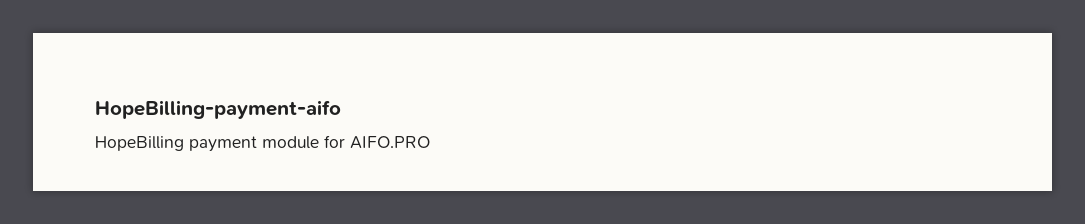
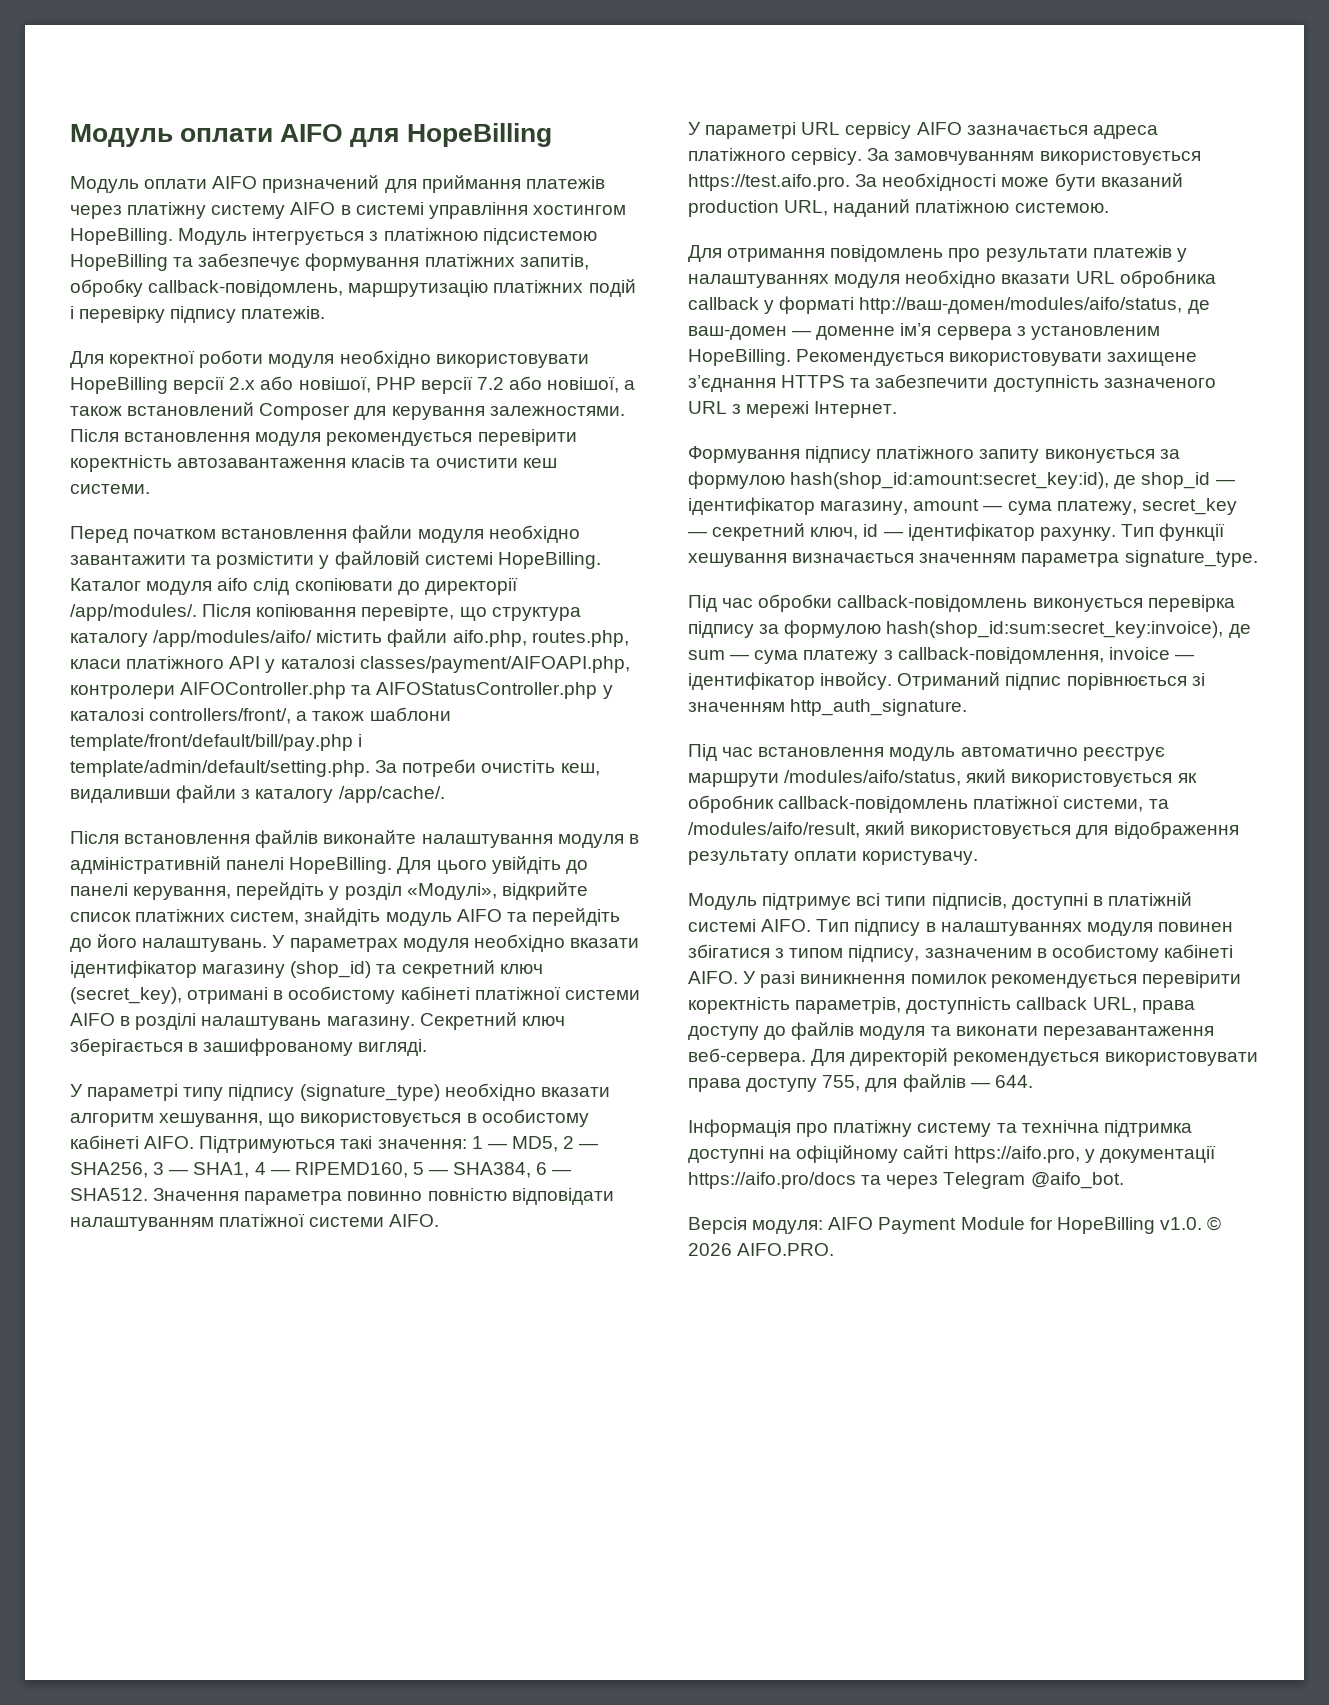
- HopeBilling-payment-aifo
- HopeBilling payment module for AIFO.PRO
+ Модуль оплати AIFO для HopeBilling
+ Модуль оплати AIFO призначений для приймання платежів через платіжну систему AIFO в системі управління хостингом HopeBilling. Модуль інтегрується з платіжною підсистемою HopeBilling та забезпечує формування платіжних запитів, обробку callback-повідомлень, маршрутизацію платіжних подій і перевірку підпису платежів.
+ Для коректної роботи модуля необхідно використовувати HopeBilling версії 2.x або новішої, PHP версії 7.2 або новішої, а також встановлений Composer для керування залежностями. Після встановлення модуля рекомендується перевірити коректність автозавантаження класів та очистити кеш системи.
+ Перед початком встановлення файли модуля необхідно завантажити та розмістити у файловій системі HopeBilling. Каталог модуля aifo слід скопіювати до директорії /app/modules/. Після копіювання перевірте, що структура каталогу /app/modules/aifo/ містить файли aifo.php, routes.php, класи платіжного API у каталозі classes/payment/AIFOAPI.php, контролери AIFOController.php та AIFOStatusController.php у каталозі controllers/front/, а також шаблони template/front/default/bill/pay.php і template/admin/default/setting.php. За потреби очистіть кеш, видаливши файли з каталогу /app/cache/.
+ Після встановлення файлів виконайте налаштування модуля в адміністративній панелі HopeBilling. Для цього увійдіть до панелі керування, перейдіть у розділ «Модулі», відкрийте список платіжних систем, знайдіть модуль AIFO та перейдіть до його налаштувань. У параметрах модуля необхідно вказати ідентифікатор магазину (shop_id) та секретний ключ (secret_key), отримані в особистому кабінеті платіжної системи AIFO в розділі налаштувань магазину. Секретний ключ зберігається в зашифрованому вигляді.
+ У параметрі типу підпису (signature_type) необхідно вказати алгоритм хешування, що використовується в особистому кабінеті AIFO. Підтримуються такі значення: 1 — MD5, 2 — SHA256, 3 — SHA1, 4 — RIPEMD160, 5 — SHA384, 6 — SHA512. Значення параметра повинно повністю відповідати налаштуванням платіжної системи AIFO.
+ У параметрі URL сервісу AIFO зазначається адреса платіжного сервісу. За замовчуванням використовується https://test.aifo.pro. За необхідності може бути вказаний production URL, наданий платіжною системою.
+ Для отримання повідомлень про результати платежів у налаштуваннях модуля необхідно вказати URL обробника callback у форматі http://ваш-домен/modules/aifo/status, де ваш-домен — доменне ім’я сервера з установленим HopeBilling. Рекомендується використовувати захищене з’єднання HTTPS та забезпечити доступність зазначеного URL з мережі Інтернет.
+ Формування підпису платіжного запиту виконується за формулою hash(shop_id:amount:secret_key:id), де shop_id — ідентифікатор магазину, amount — сума платежу, secret_key — секретний ключ, id — ідентифікатор рахунку. Тип функції хешування визначається значенням параметра signature_type.
+ Під час обробки callback-повідомлень виконується перевірка підпису за формулою hash(shop_id:sum:secret_key:invoice), де sum — сума платежу з callback-повідомлення, invoice — ідентифікатор інвойсу. Отриманий підпис порівнюється зі значенням http_auth_signature.
+ Під час встановлення модуль автоматично реєструє маршрути /modules/aifo/status, який використовується як обробник callback-повідомлень платіжної системи, та /modules/aifo/result, який використовується для відображення результату оплати користувачу.
+ Модуль підтримує всі типи підписів, доступні в платіжній системі AIFO. Тип підпису в налаштуваннях модуля повинен збігатися з типом підпису, зазначеним в особистому кабінеті AIFO. У разі виникнення помилок рекомендується перевірити коректність параметрів, доступність callback URL, права доступу до файлів модуля та виконати перезавантаження веб-сервера. Для директорій рекомендується використовувати права доступу 755, для файлів — 644.
+ Інформація про платіжну систему та технічна підтримка доступні на офіційному сайті https://aifo.pro, у документації https://aifo.pro/docs та через Telegram @aifo_bot.
+ Версія модуля: AIFO Payment Module for HopeBilling v1.0. © 2026 AIFO.PRO.

